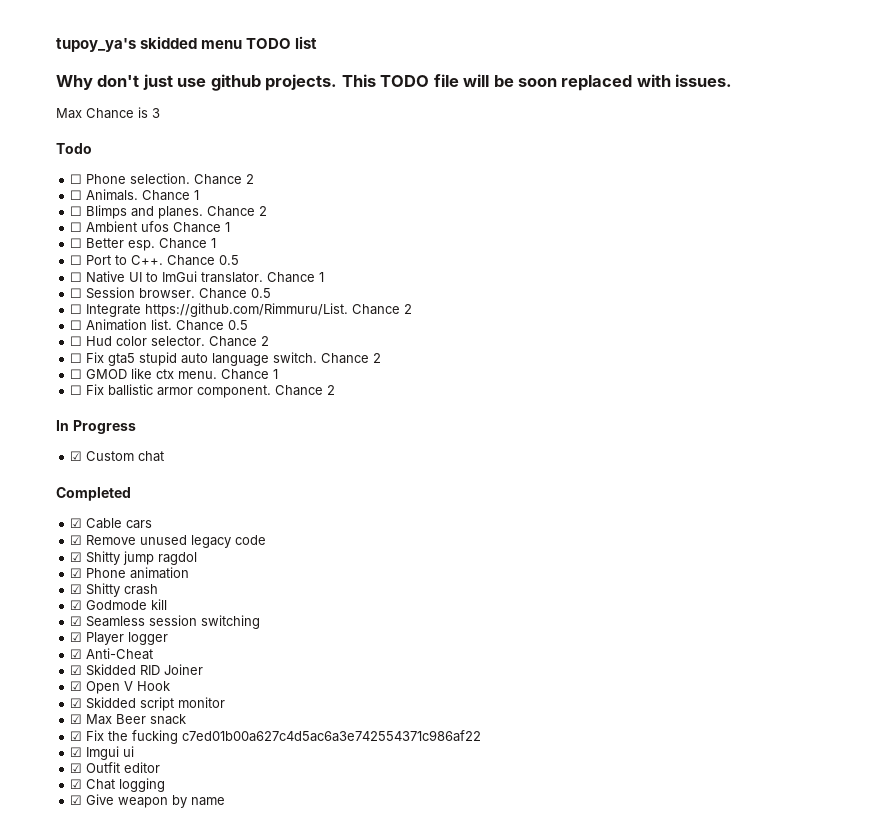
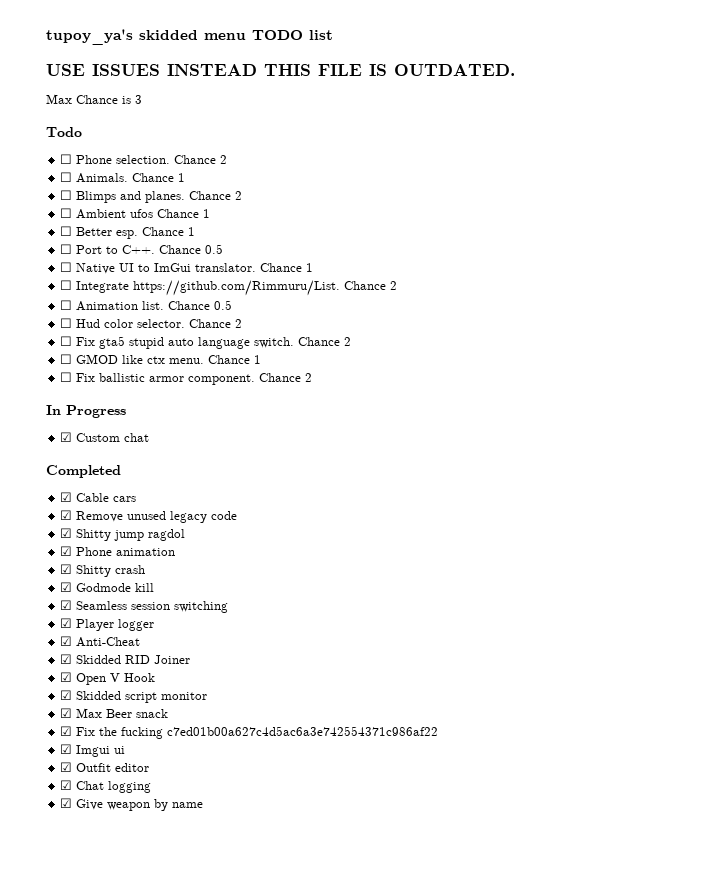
- Why don't just use github projects. This TODO file will be soon replaced with issues.
+ USE ISSUES INSTEAD THIS FILE IS OUTDATED.
- ☐ Session browser. Chance 0.5

